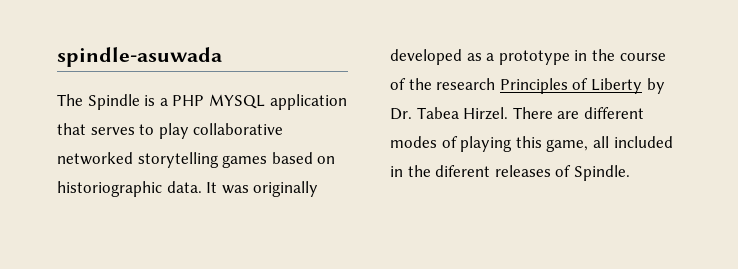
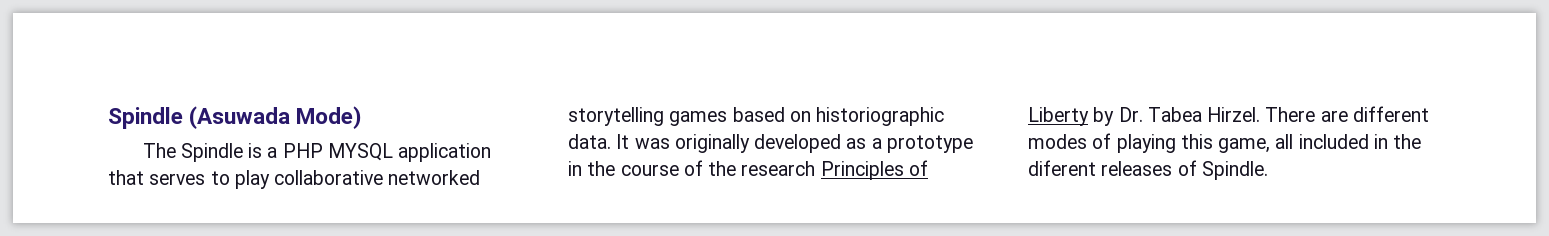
- spindle-asuwada
+ Spindle (Asuwada Mode)

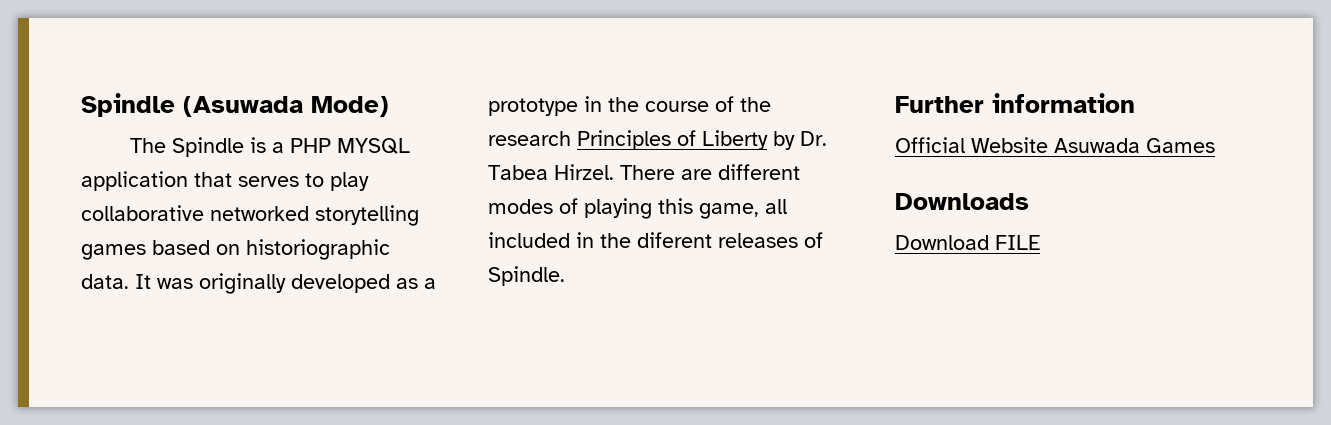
+ Further information
+ Official Website Asuwada Games
+ Downloads
+ Download FILE

